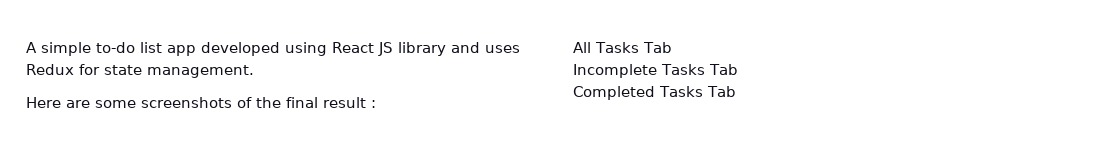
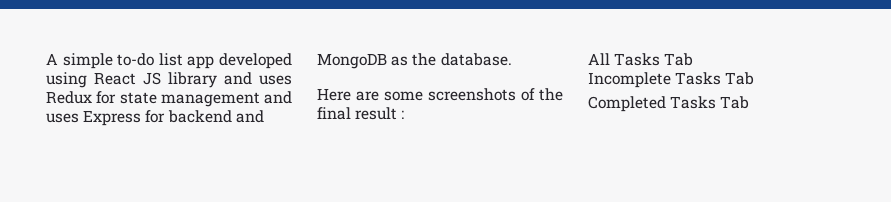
- A simple to-do list app developed using React JS library and uses Redux for state management.
+ A simple to-do list app developed using React JS library and uses Redux for state management and uses Express for backend and MongoDB as the database.

